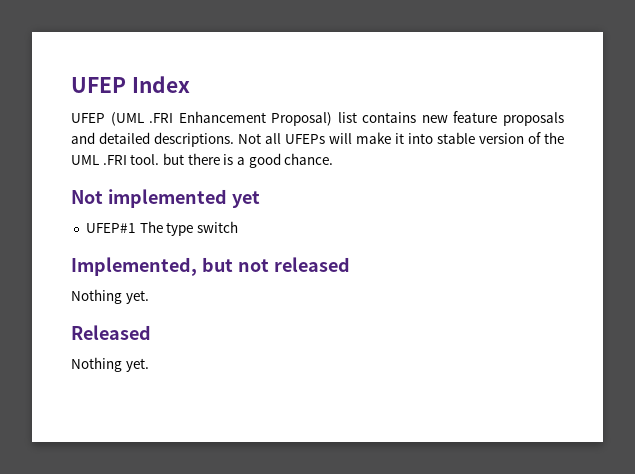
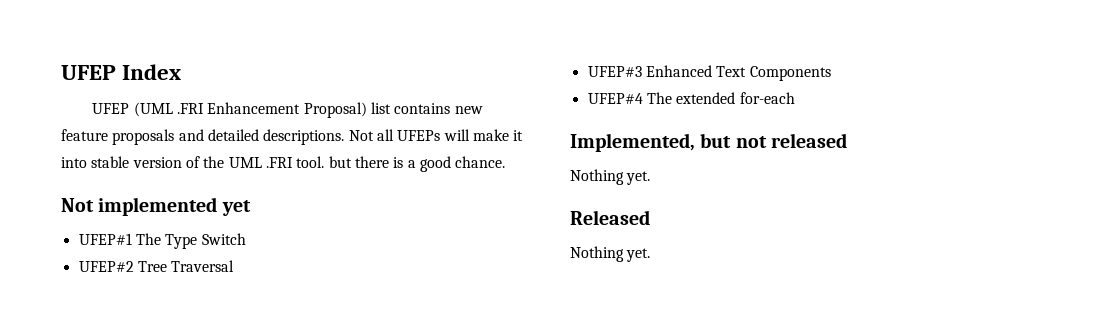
- UFEP#1 The type switch
+ UFEP#1 The Type Switch
+ UFEP#2 Tree Traversal
+ UFEP#3 Enhanced Text Components
+ UFEP#4 The extended for-each

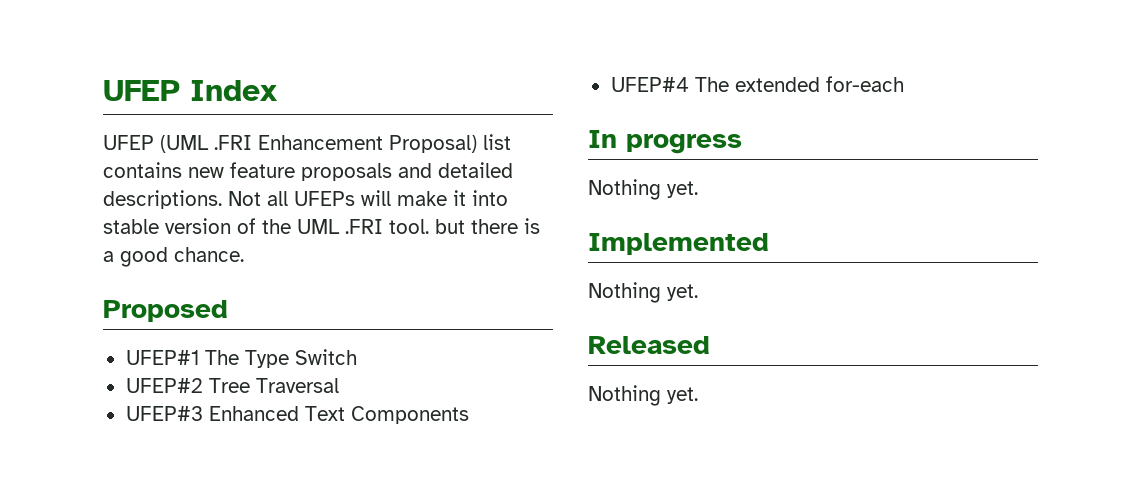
- Not implemented yet
+ Proposed
- Implemented, but not released
+ In progress
+ Nothing yet.
+ Implemented

